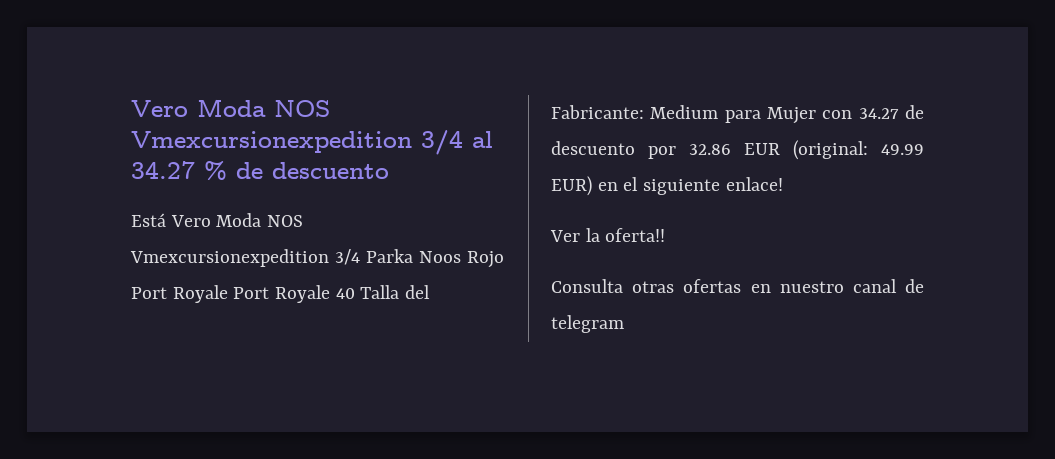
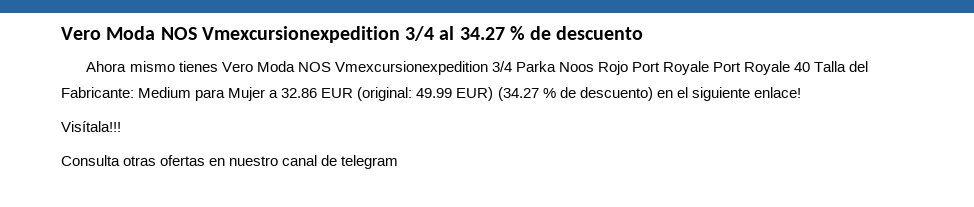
- Está Vero Moda NOS Vmexcursionexpedition 3/4 Parka Noos Rojo Port Royale Port Royale 40 Talla del Fabricante: Medium para Mujer con 34.27 de descuento por 32.86 EUR (original: 49.99 EUR) en el siguiente enlace!
+ Ahora mismo tienes Vero Moda NOS Vmexcursionexpedition 3/4 Parka Noos Rojo Port Royale Port Royale 40 Talla del Fabricante: Medium para Mujer a 32.86 EUR (original: 49.99 EUR) (34.27 % de descuento) en el siguiente enlace!
- Ver la oferta!!
+ Visítala!!!

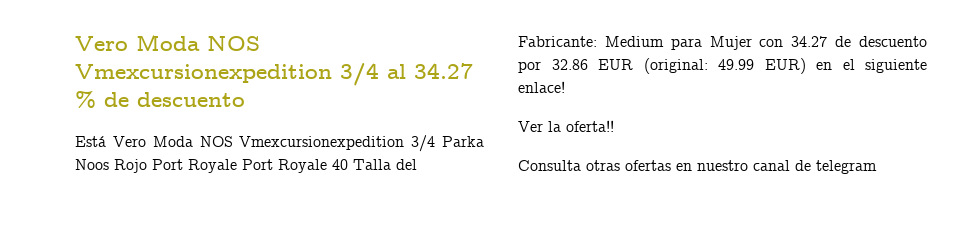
- Ahora mismo tienes Vero Moda NOS Vmexcursionexpedition 3/4 Parka Noos Rojo Port Royale Port Royale 40 Talla del Fabricante: Medium para Mujer a 32.86 EUR (original: 49.99 EUR) (34.27 % de descuento) en el siguiente enlace!
+ Está Vero Moda NOS Vmexcursionexpedition 3/4 Parka Noos Rojo Port Royale Port Royale 40 Talla del Fabricante: Medium para Mujer con 34.27 de descuento por 32.86 EUR (original: 49.99 EUR) en el siguiente enlace!
- Visítala!!!
+ Ver la oferta!!

